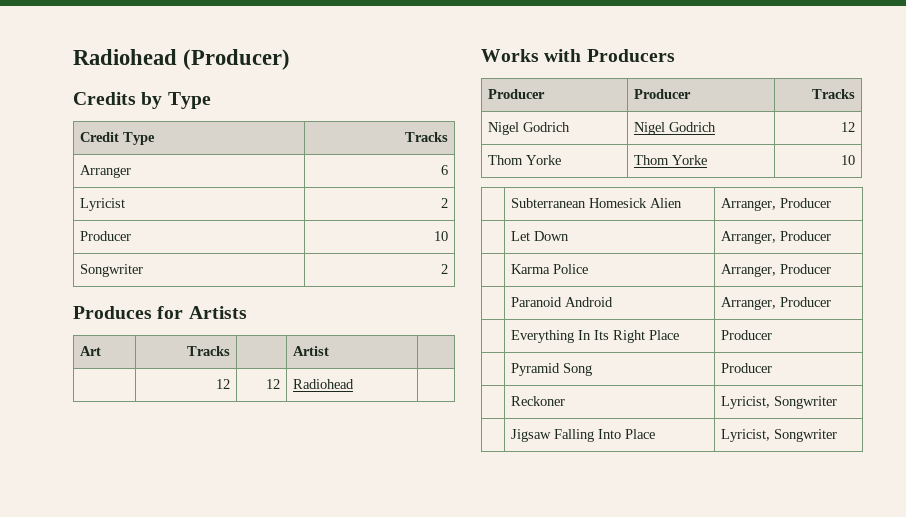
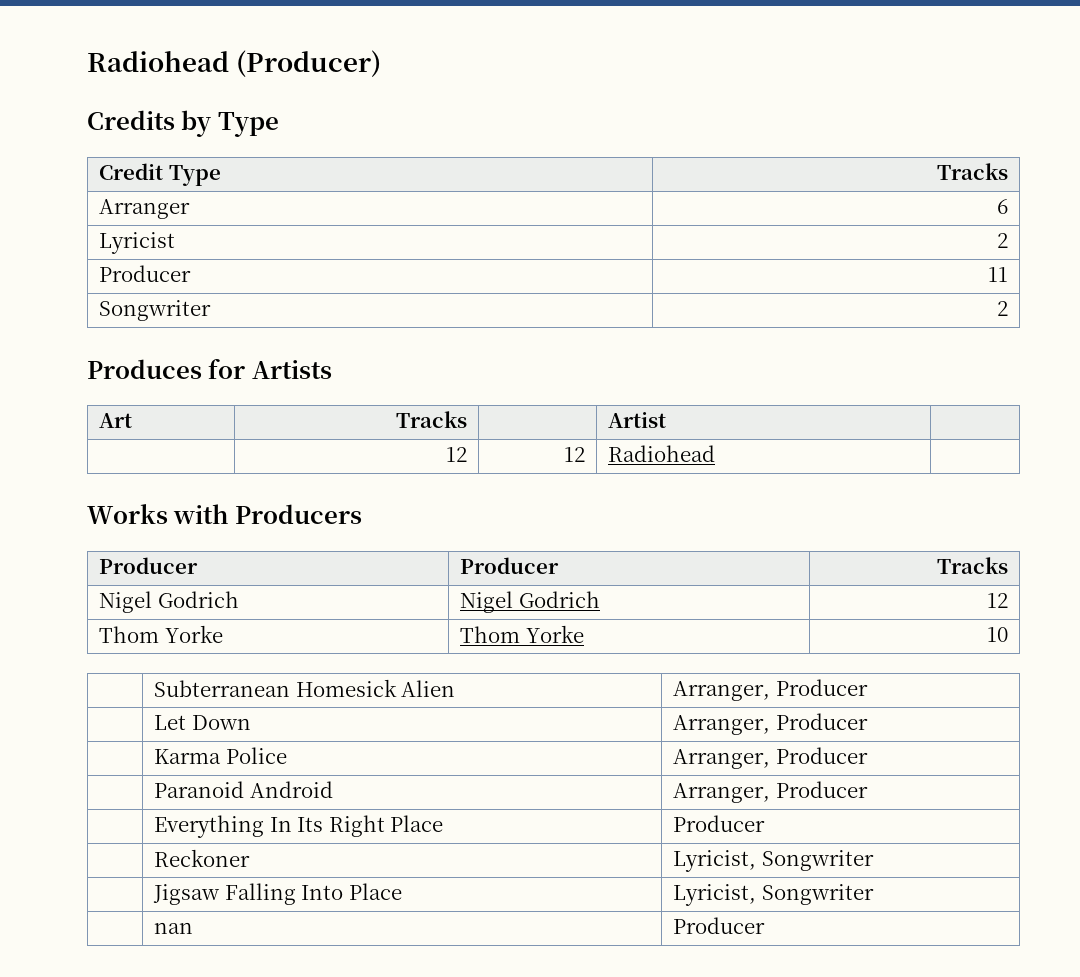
- Producer | 10
+ Producer | 11
- | Pyramid Song | Producer
+ | nan | Producer

